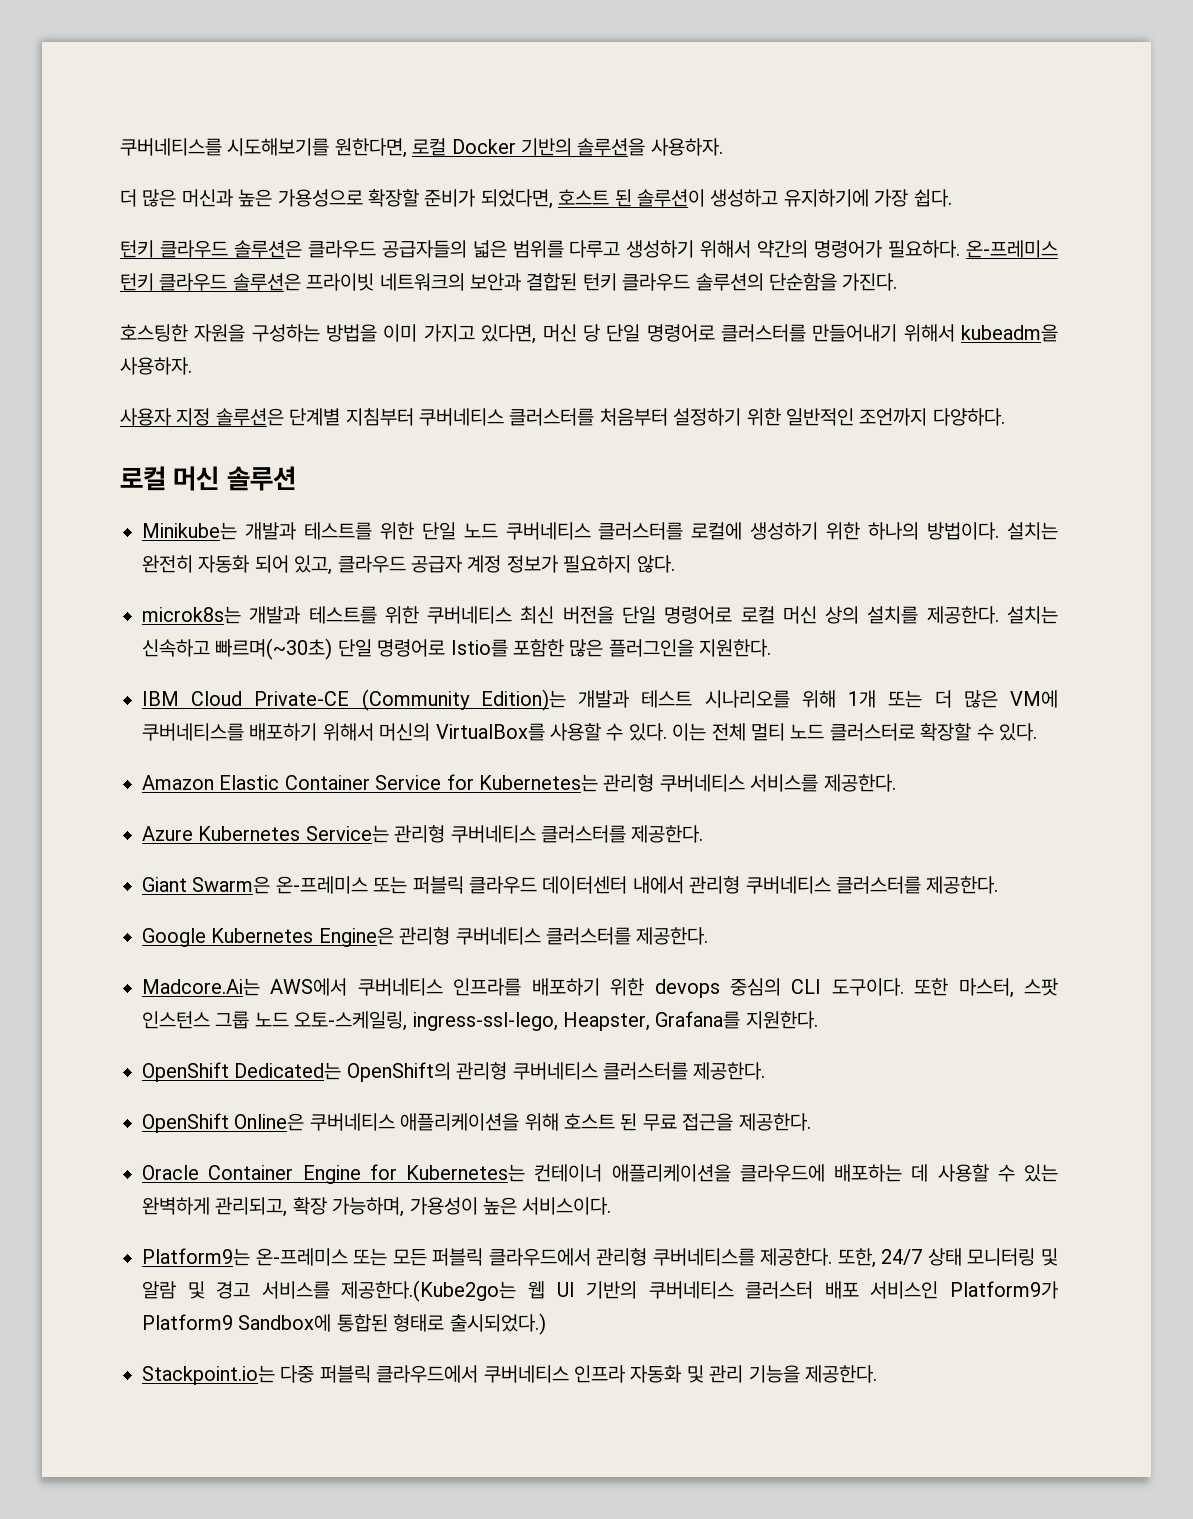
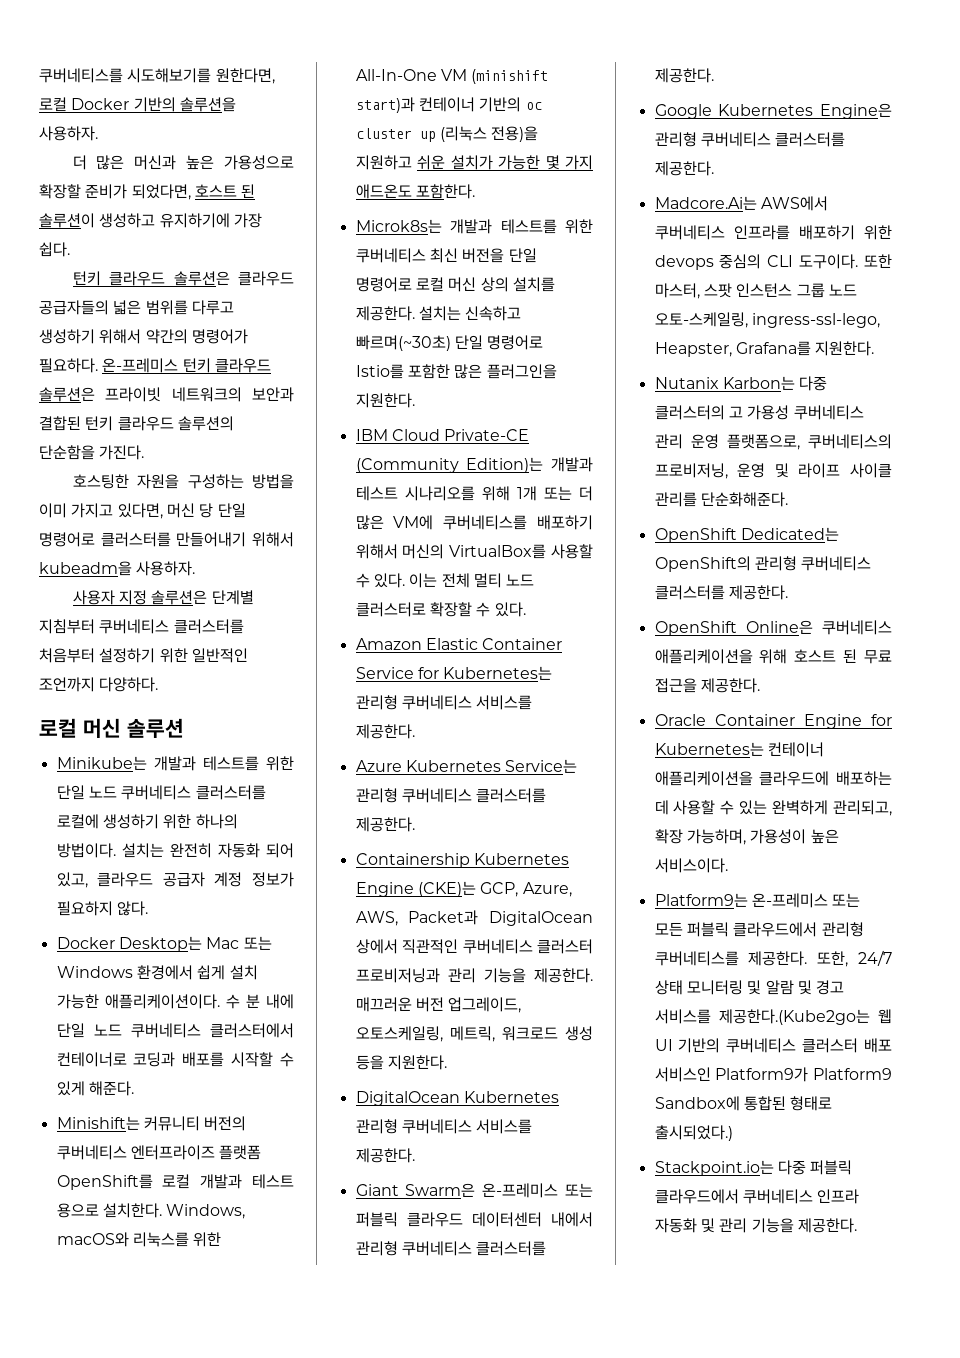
- microk8s는 개발과 테스트를 위한 쿠버네티스 최신 버전을 단일 명령어로 로컬 머신 상의 설치를 제공한다.
+ Docker Desktop는 Mac 또는 Windows 환경에서 쉽게 설치 가능한 애플리케이션이다. 수 분 내에 단일 노드 쿠버네티스 클러스터에서 컨테이너로 코딩과 배포를 시작할 수 있게 해준다.
+ Minishift는 커뮤니티 버전의 쿠버네티스 엔터프라이즈 플랫폼 OpenShift를 로컬 개발과 테스트 용으로 설치한다. Windows, macOS와 리눅스를 위한 All-In-One VM (minishift start)과 컨테이너 기반의 oc cluster up (리눅스 전용)을 지원하고 쉬운 설치가 가능한 몇 가지 애드온도 포함한다.
+ Microk8s는 개발과 테스트를 위한 쿠버네티스 최신 버전을 단일 명령어로 로컬 머신 상의 설치를 제공한다.
+ Containership Kubernetes Engine (CKE)는 GCP, Azure, AWS, Packet과 DigitalOcean 상에서 직관적인 쿠버네티스 클러스터 프로비저닝과 관리 기능을 제공한다. 매끄러운 버전 업그레이드, 오토스케일링, 메트릭, 워크로드 생성 등을 지원한다.
+ DigitalOcean Kubernetes 관리형 쿠버네티스 서비스를 제공한다.
+ Nutanix Karbon는 다중 클러스터의 고 가용성 쿠버네티스 관리 운영 플랫폼으로, 쿠버네티스의 프로비저닝, 운영 및 라이프 사이클 관리를 단순화해준다.

